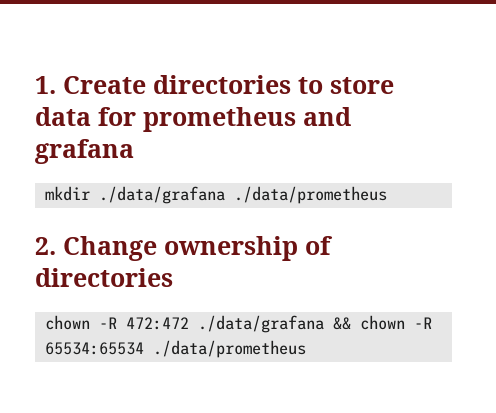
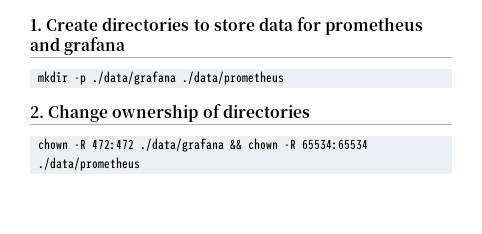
- mkdir ./data/grafana ./data/prometheus
+ mkdir -p ./data/grafana ./data/prometheus

